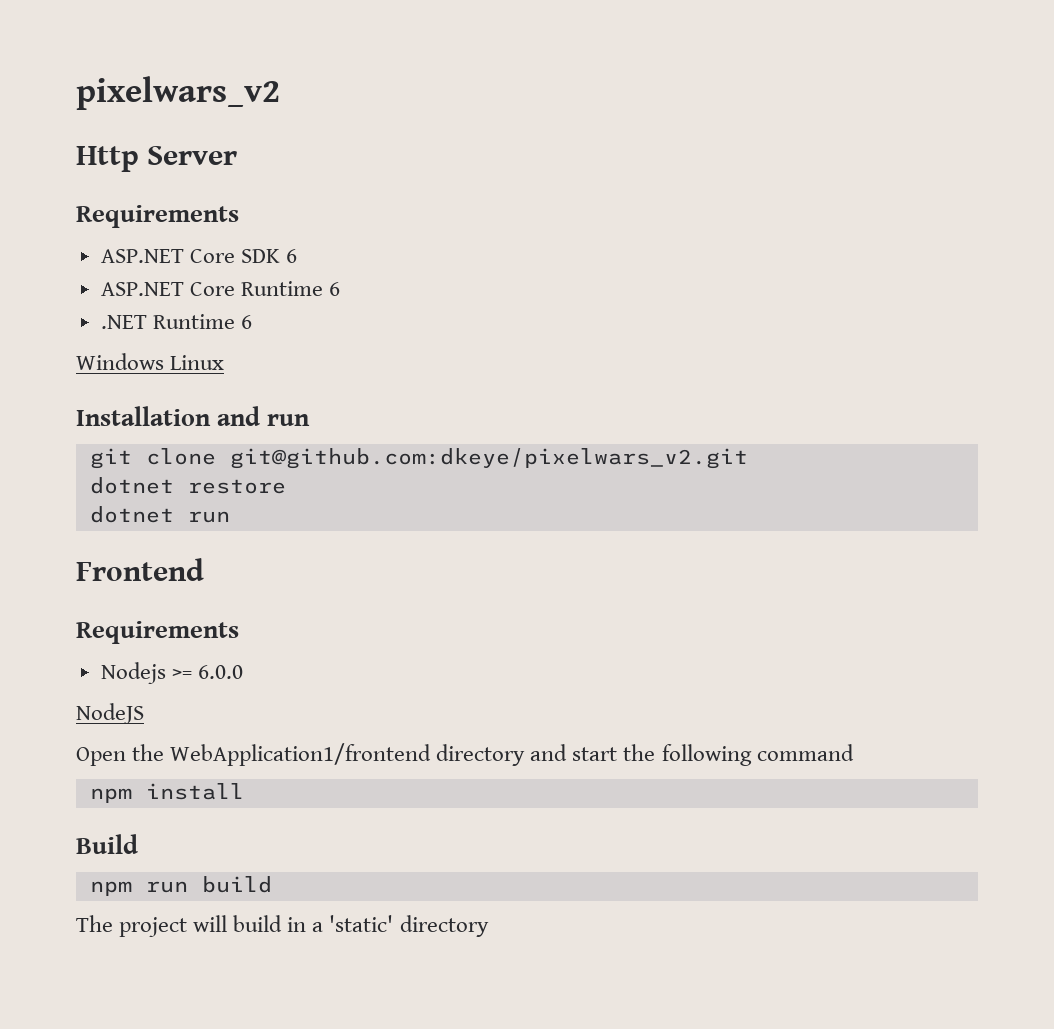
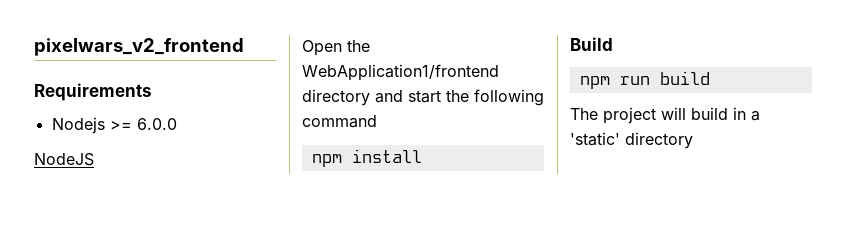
- pixelwars_v2
- Http Server
- Requirements
- ASP.NET Core SDK 6
- ASP.NET Core Runtime 6
- .NET Runtime 6
- Windows Linux
- Installation and run
- git clone git@github.com:dkeye/pixelwars_v2.git
- dotnet restore
- dotnet run
- Frontend
+ pixelwars_v2_frontend

